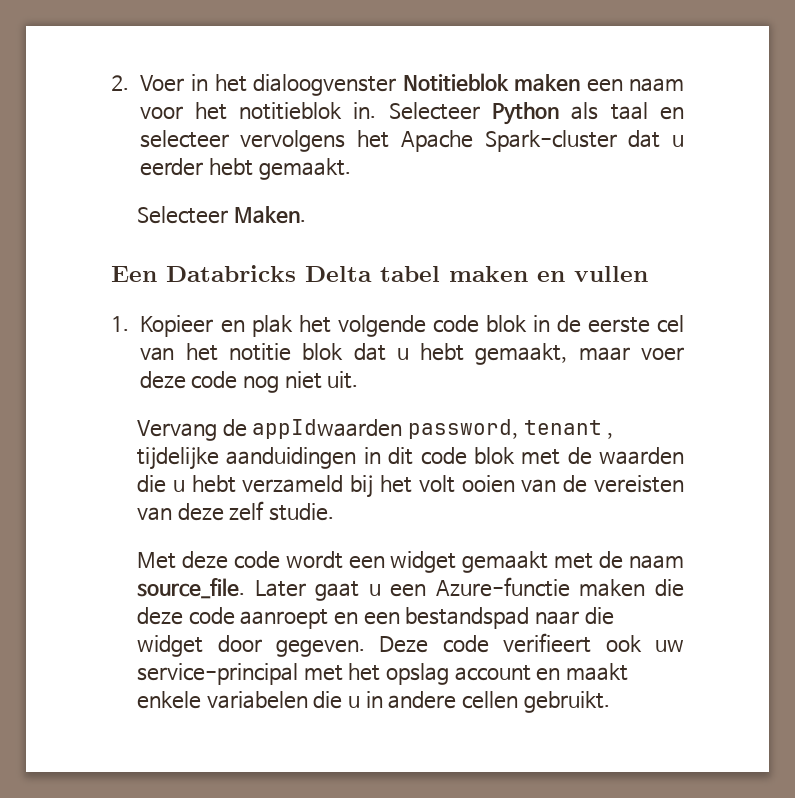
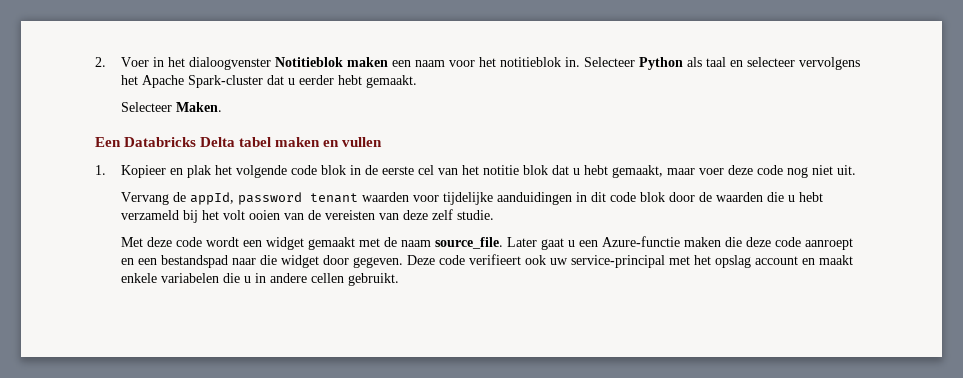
- Vervang de appIdwaarden password, tenant , tijdelijke aanduidingen in dit code blok met de waarden die u hebt verzameld bij het volt ooien van de vereisten van deze zelf studie.
+ Vervang de appId, password tenant waarden voor tijdelijke aanduidingen in dit code blok door de waarden die u hebt verzameld bij het volt ooien van de vereisten van deze zelf studie.

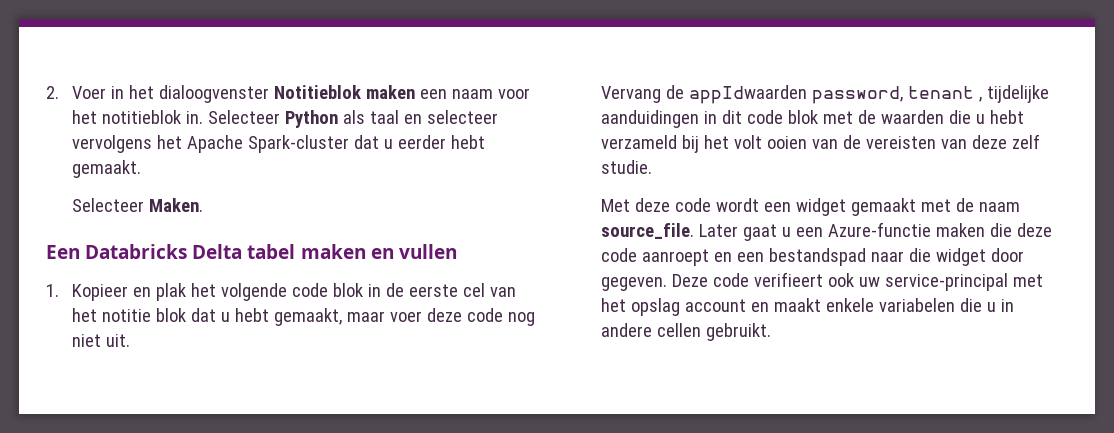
- Vervang de appId, password tenant waarden voor tijdelijke aanduidingen in dit code blok door de waarden die u hebt verzameld bij het volt ooien van de vereisten van deze zelf studie.
+ Vervang de appIdwaarden password, tenant , tijdelijke aanduidingen in dit code blok met de waarden die u hebt verzameld bij het volt ooien van de vereisten van deze zelf studie.

